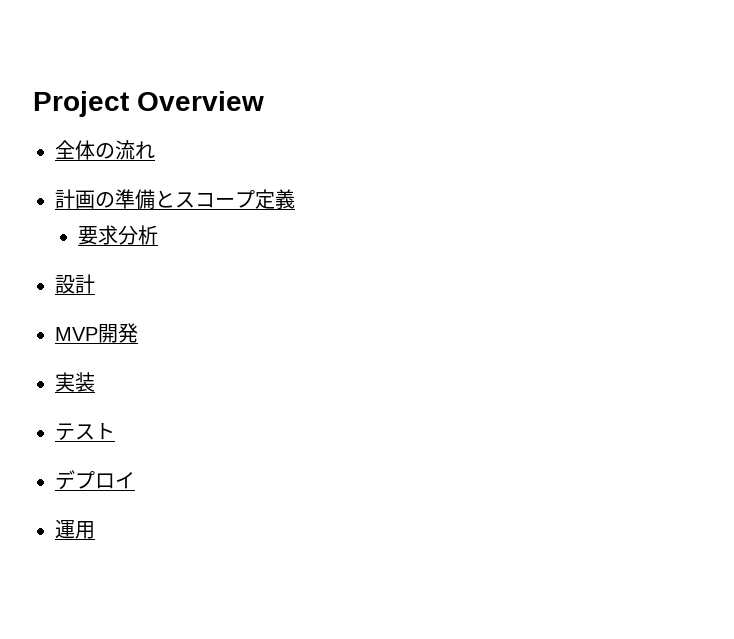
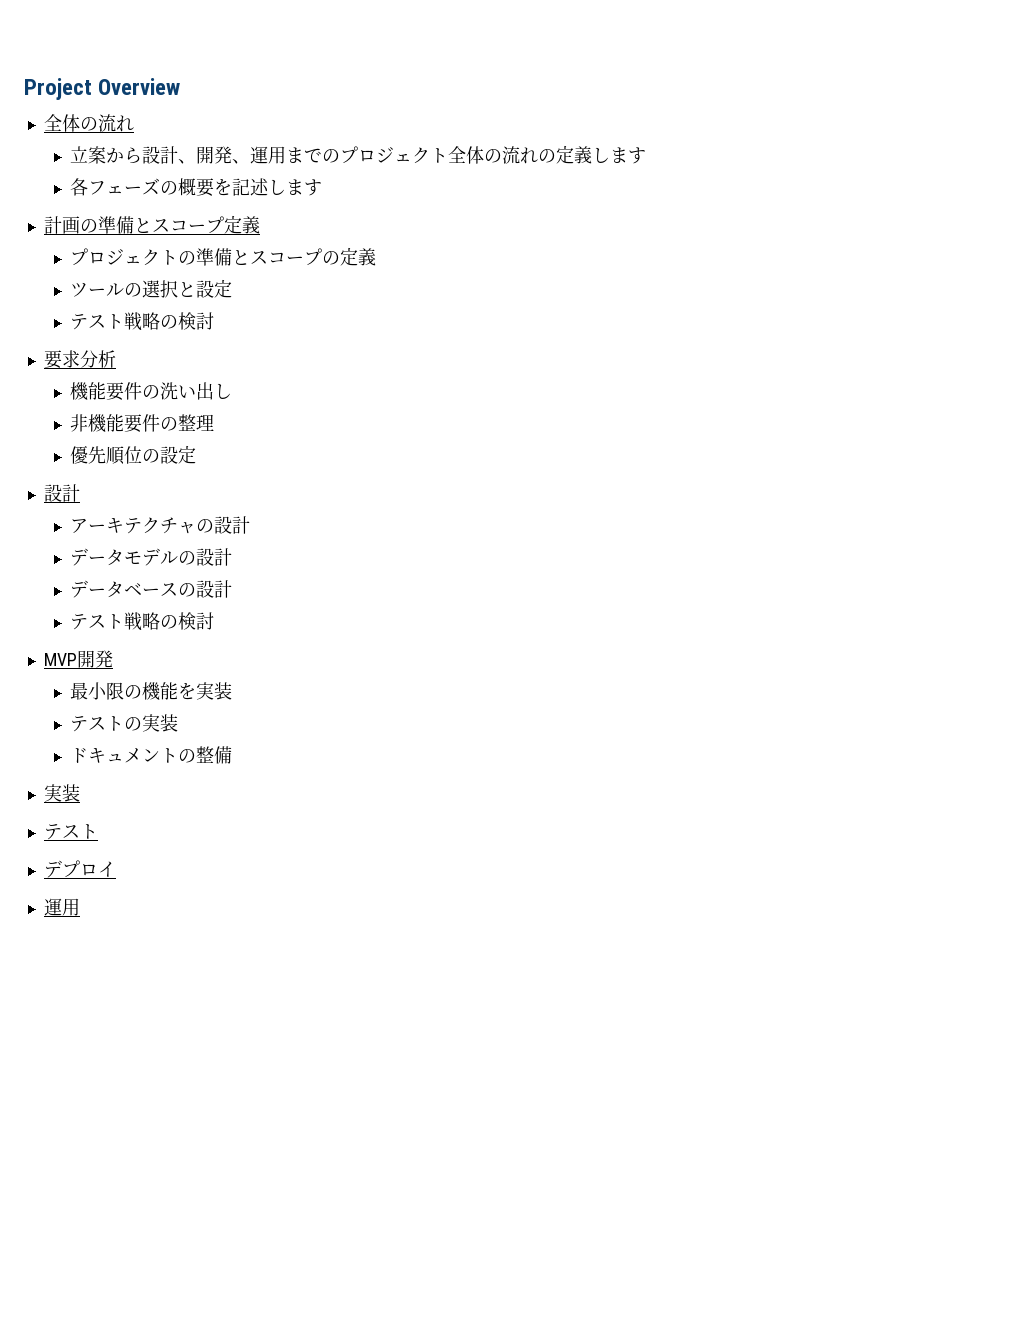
+ 立案から設計、開発、運用までのプロジェクト全体の流れの定義します
+ 各フェーズの概要を記述します
+ プロジェクトの準備とスコープの定義
+ ツールの選択と設定
+ テスト戦略の検討
  要求分析
+ 機能要件の洗い出し
+ 非機能要件の整理
+ 優先順位の設定
  設計
+ アーキテクチャの設計
+ データモデルの設計
+ データベースの設計
+ テスト戦略の検討
  MVP開発
+ 最小限の機能を実装
+ テストの実装
+ ドキュメントの整備

